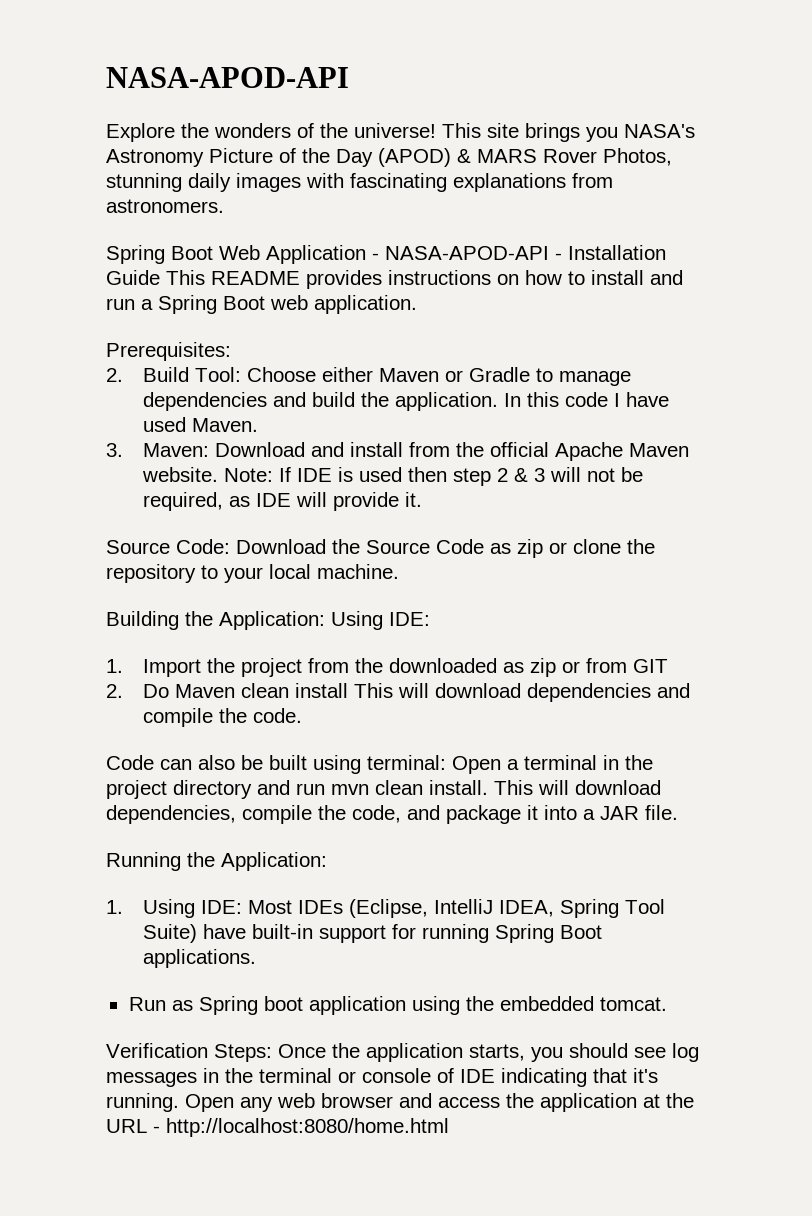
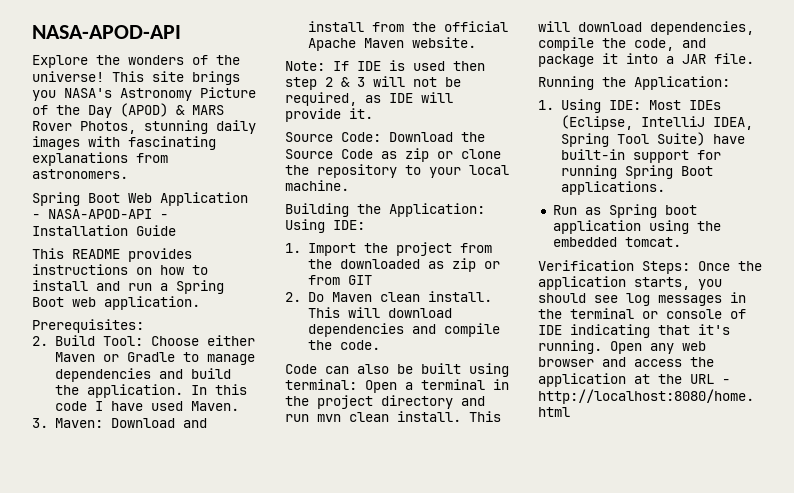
- Spring Boot Web Application - NASA-APOD-API - Installation Guide This README provides instructions on how to install and run a Spring Boot web application.
+ Spring Boot Web Application - NASA-APOD-API - Installation Guide
+ This README provides instructions on how to install and run a Spring Boot web application.
- 3. Maven: Download and install from the official Apache Maven website. Note: If IDE is used then step 2 & 3 will not be required, as IDE will provide it.
+ 3. Maven: Download and install from the official Apache Maven website.
+ Note: If IDE is used then step 2 & 3 will not be required, as IDE will provide it.
- 2. Do Maven clean install This will download dependencies and compile the code.
+ 2. Do Maven clean install. This will download dependencies and compile the code.

